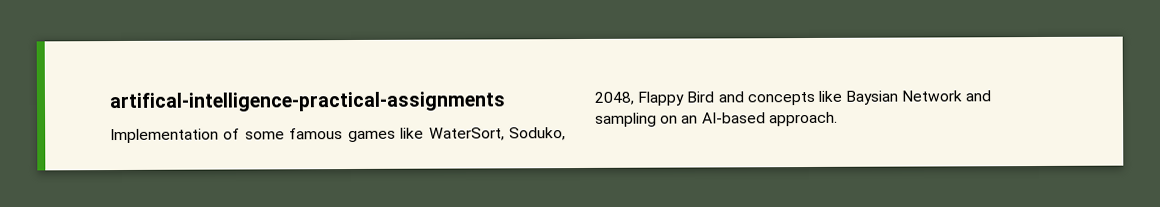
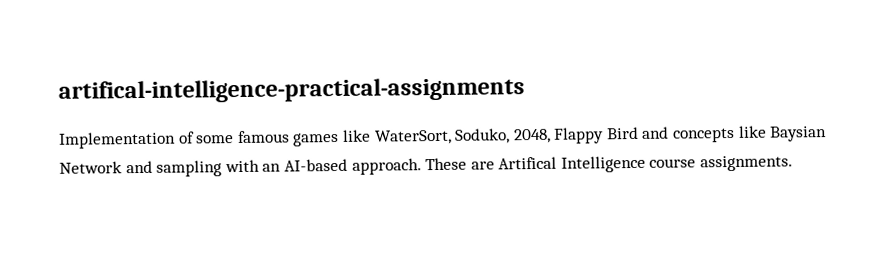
- Implementation of some famous games like WaterSort, Soduko, 2048, Flappy Bird and concepts like Baysian Network and sampling on an AI-based approach.
+ Implementation of some famous games like WaterSort, Soduko, 2048, Flappy Bird and concepts like Baysian Network and sampling with an AI-based approach.
+ These are Artifical Intelligence course assignments.

